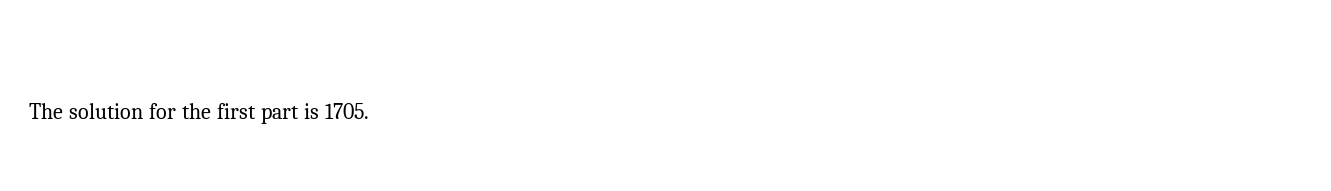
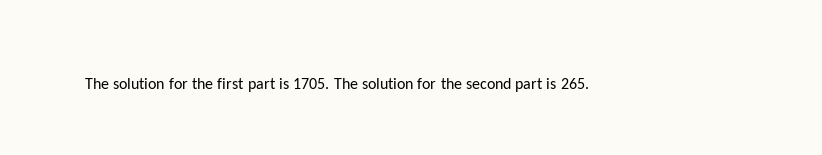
+ The solution for the second part is 265.

